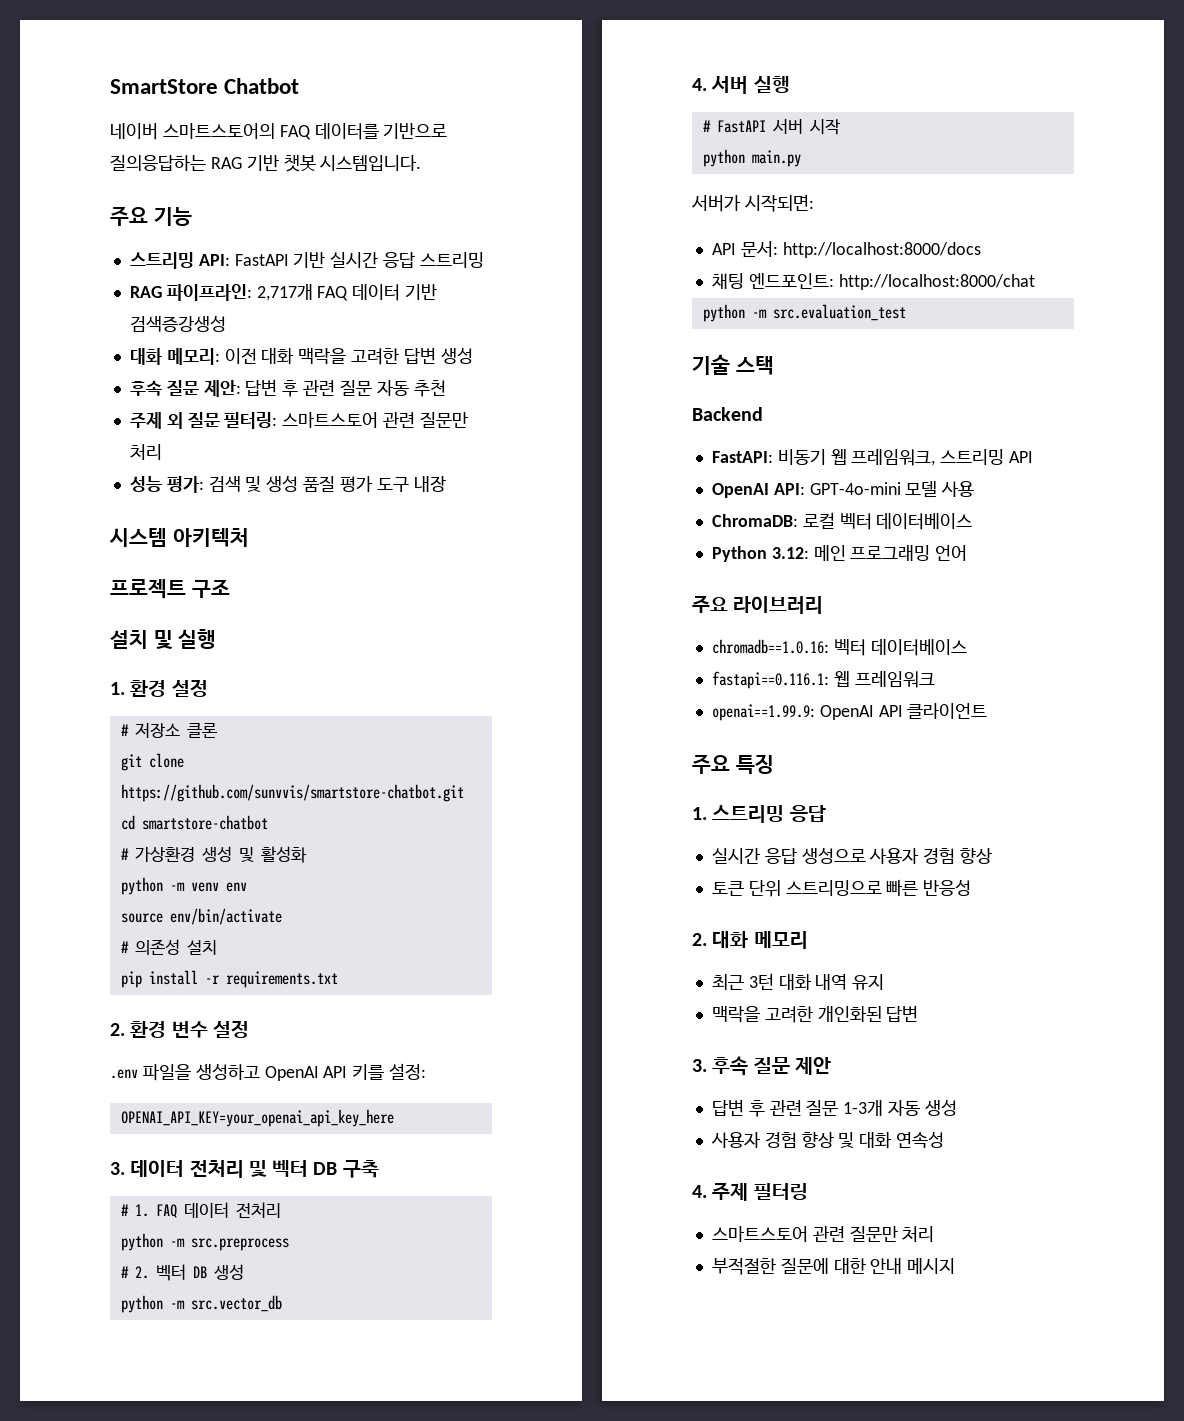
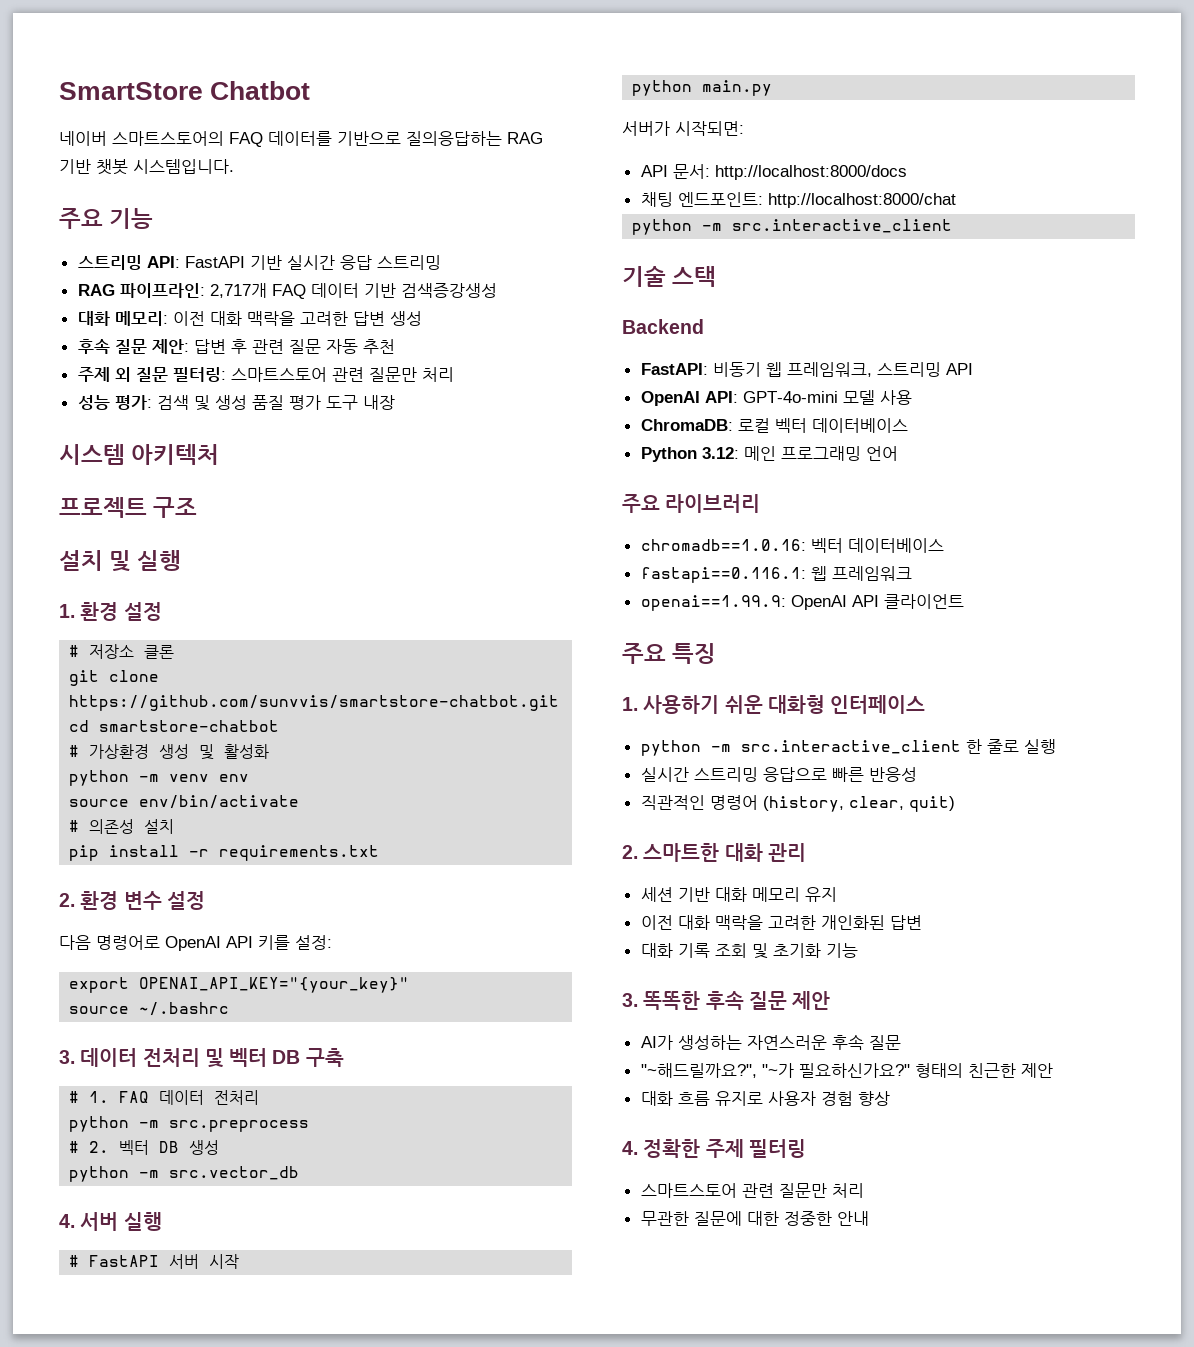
- .env 파일을 생성하고 OpenAI API 키를 설정:
+ 다음 명령어로 OpenAI API 키를 설정:
- OPENAI_API_KEY=your_openai_api_key_here
+ export OPENAI_API_KEY="{your_key}"
+ source ~/.bashrc
  채팅 엔드포인트: http://localhost:8000/chat
- python -m src.evaluation_test
+ python -m src.interactive_client
- 1. 스트리밍 응답
- 실시간 응답 생성으로 사용자 경험 향상
- 토큰 단위 스트리밍으로 빠른 반응성
- 2. 대화 메모리
- 최근 3턴 대화 내역 유지
+ 1. 사용하기 쉬운 대화형 인터페이스
+ python -m src.interactive_client 한 줄로 실행
+ 실시간 스트리밍 응답으로 빠른 반응성
+ 직관적인 명령어 (history, clear, quit)
+ 2. 스마트한 대화 관리
+ 세션 기반 대화 메모리 유지
- 맥락을 고려한 개인화된 답변
+ 이전 대화 맥락을 고려한 개인화된 답변
- 3. 후속 질문 제안
+ 대화 기록 조회 및 초기화 기능
+ 3. 똑똑한 후속 질문 제안
- 답변 후 관련 질문 1-3개 자동 생성
- 사용자 경험 향상 및 대화 연속성
- 4. 주제 필터링
+ AI가 생성하는 자연스러운 후속 질문
+ "~해드릴까요?", "~가 필요하신가요?" 형태의 친근한 제안
+ 대화 흐름 유지로 사용자 경험 향상
+ 4. 정확한 주제 필터링
- 부적절한 질문에 대한 안내 메시지
+ 무관한 질문에 대한 정중한 안내

